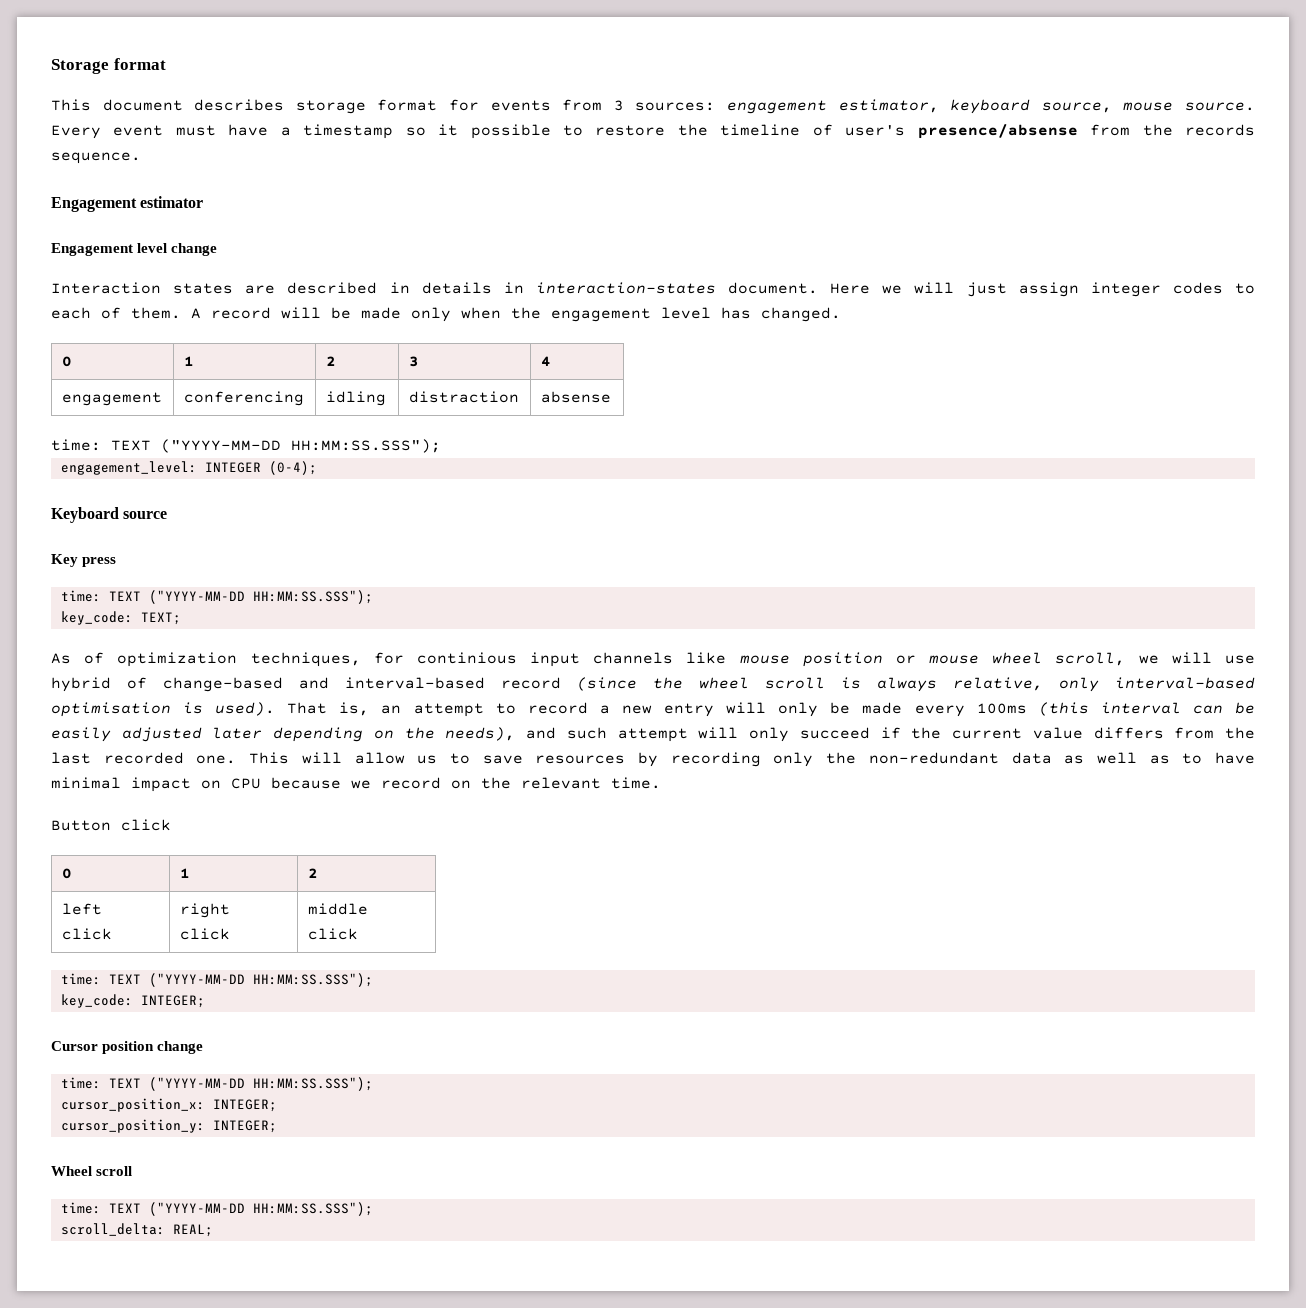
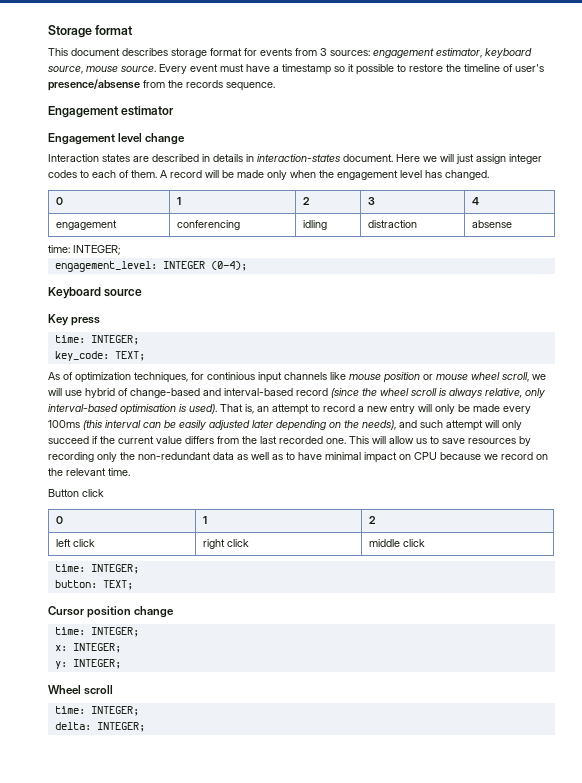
  engagement | conferencing | idling | distraction | absense
- time: TEXT ("YYYY-MM-DD HH:MM:SS.SSS");
+ time: INTEGER;
  Key press
- time: TEXT ("YYYY-MM-DD HH:MM:SS.SSS");
+ time: INTEGER;
  left click | right click | middle click
- time: TEXT ("YYYY-MM-DD HH:MM:SS.SSS");
- key_code: INTEGER;
+ time: INTEGER;
+ button: TEXT;
  Cursor position change
- time: TEXT ("YYYY-MM-DD HH:MM:SS.SSS");
- cursor_position_x: INTEGER;
- cursor_position_y: INTEGER;
+ time: INTEGER;
+ x: INTEGER;
+ y: INTEGER;
  Wheel scroll
- time: TEXT ("YYYY-MM-DD HH:MM:SS.SSS");
- scroll_delta: REAL;
+ time: INTEGER;
+ delta: INTEGER;

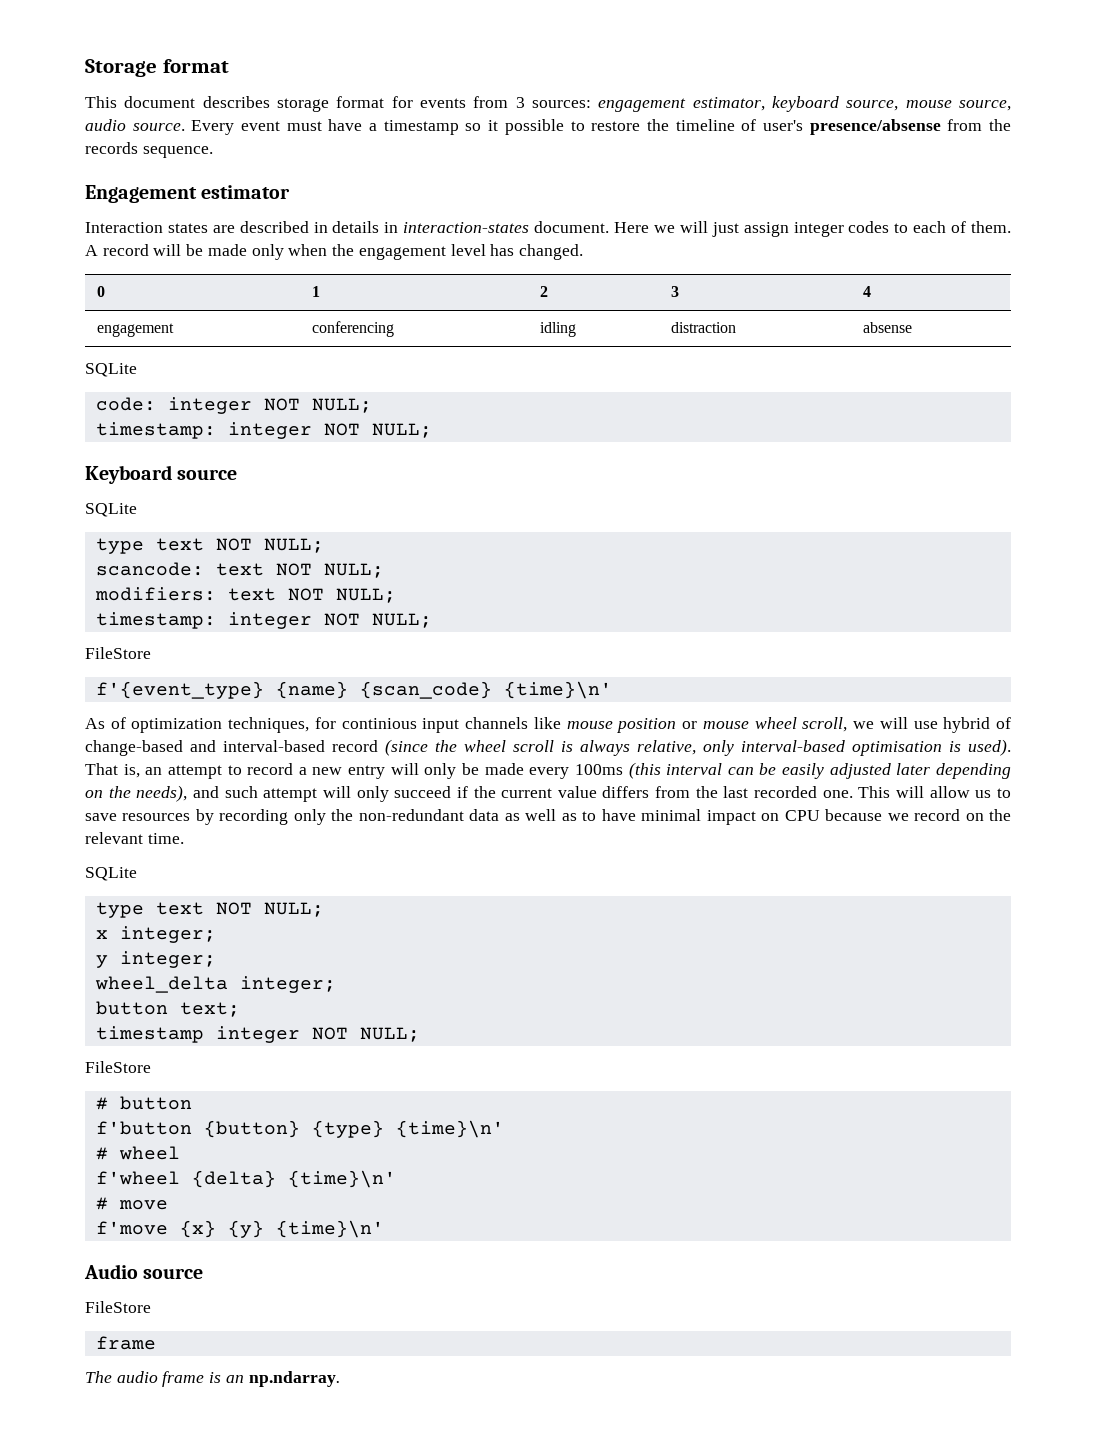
- This document describes storage format for events from 3 sources: engagement estimator, keyboard source, mouse source.
+ This document describes storage format for events from 3 sources: engagement estimator, keyboard source, mouse source, audio source.
- Engagement level change
  engagement | conferencing | idling | distraction | absense
- time: INTEGER;
- engagement_level: INTEGER (0-4);
+ SQLite
+ code: integer NOT NULL;
+ timestamp: integer NOT NULL;
  Keyboard source
- Key press
- time: INTEGER;
- key_code: TEXT;
+ SQLite
+ type text NOT NULL;
+ scancode: text NOT NULL;
+ modifiers: text NOT NULL;
+ timestamp: integer NOT NULL;
+ FileStore
+ f'{event_type} {name} {scan_code} {time}\n'
  This will allow us to save resources by recording only the non-redundant data as well as to have minimal impact on CPU because we record on the relevant time.
- Button click
- 0 | 1 | 2
- left click | right click | middle click
- time: INTEGER;
- button: TEXT;
- Cursor position change
- time: INTEGER;
- x: INTEGER;
- y: INTEGER;
- Wheel scroll
- time: INTEGER;
- delta: INTEGER;
+ SQLite
+ type text NOT NULL;
+ x integer;
+ y integer;
+ wheel_delta integer;
+ button text;
+ timestamp integer NOT NULL;
+ FileStore
+ # button
+ f'button {button} {type} {time}\n'
+ # wheel
+ f'wheel {delta} {time}\n'
+ # move
+ f'move {x} {y} {time}\n'
+ Audio source
+ FileStore
+ frame
+ The audio frame is an np.ndarray.

